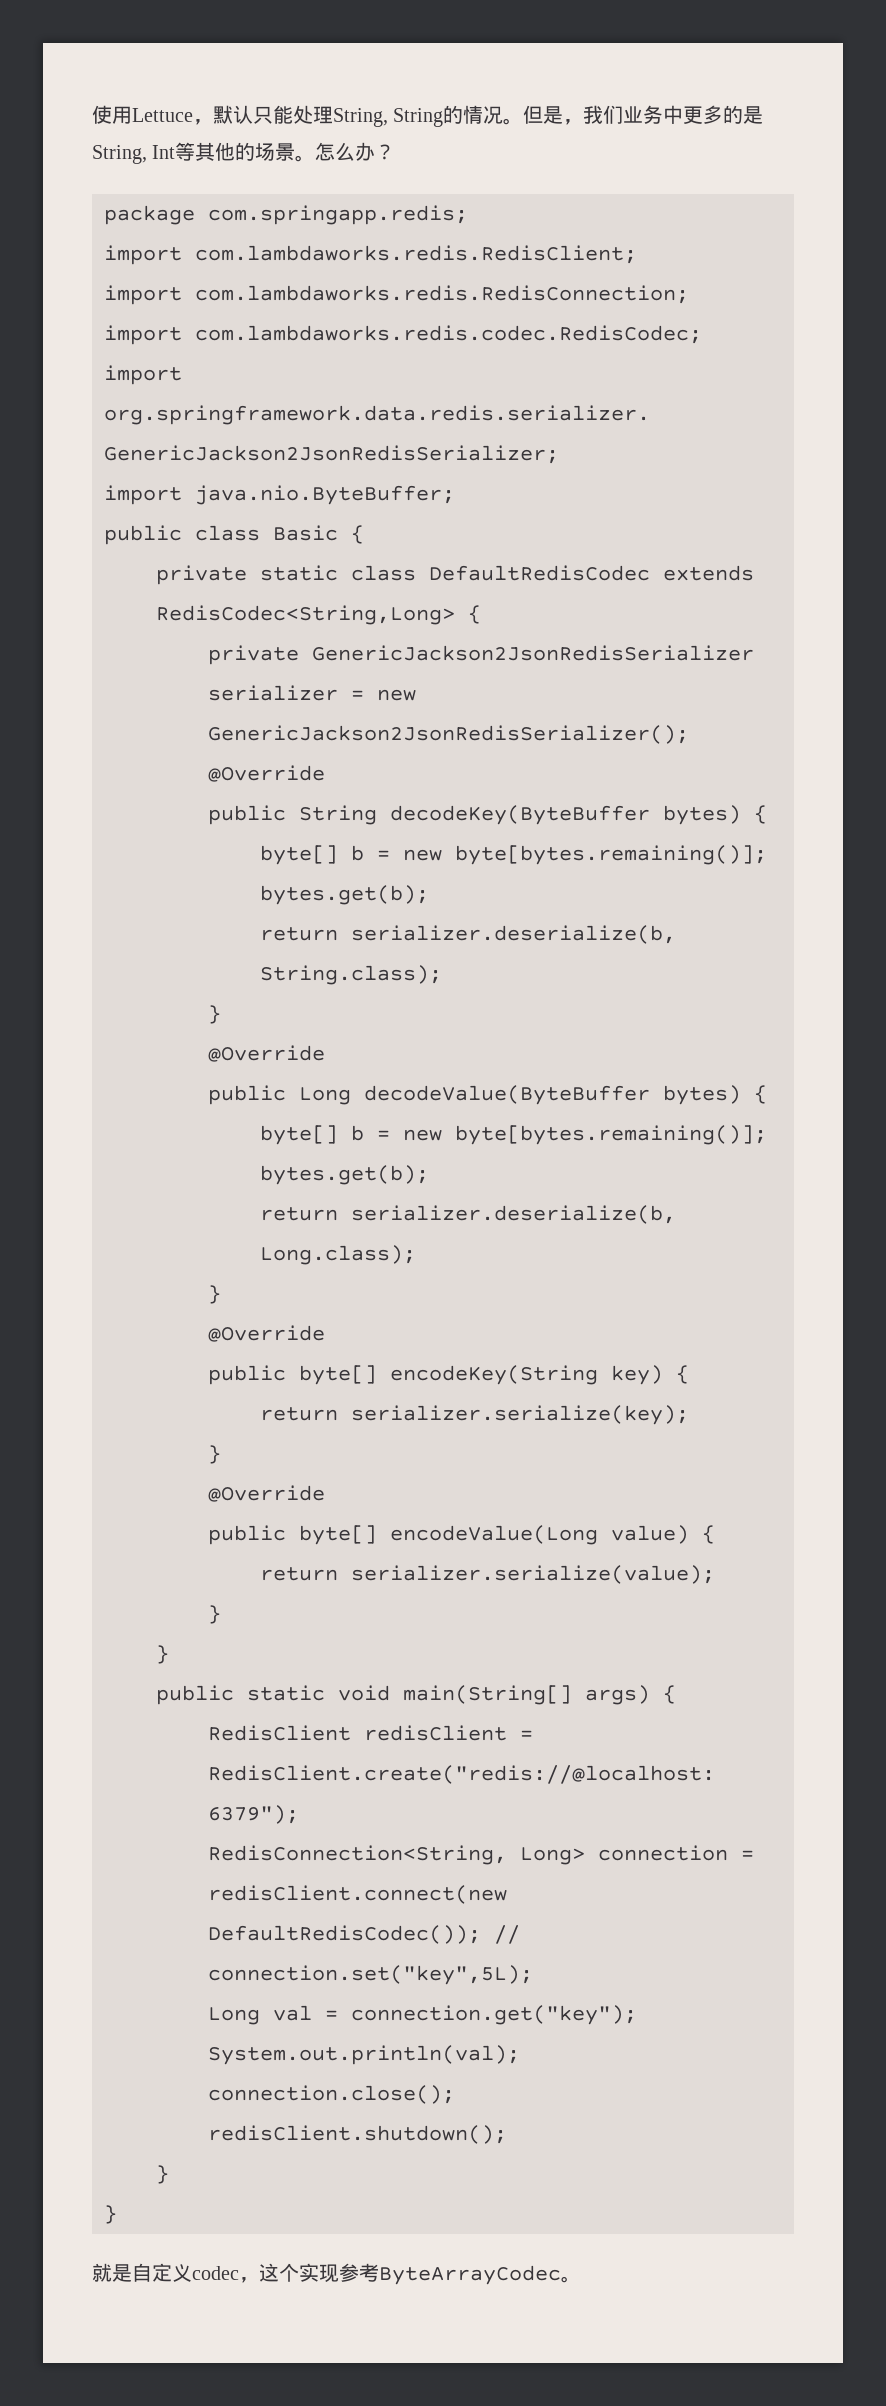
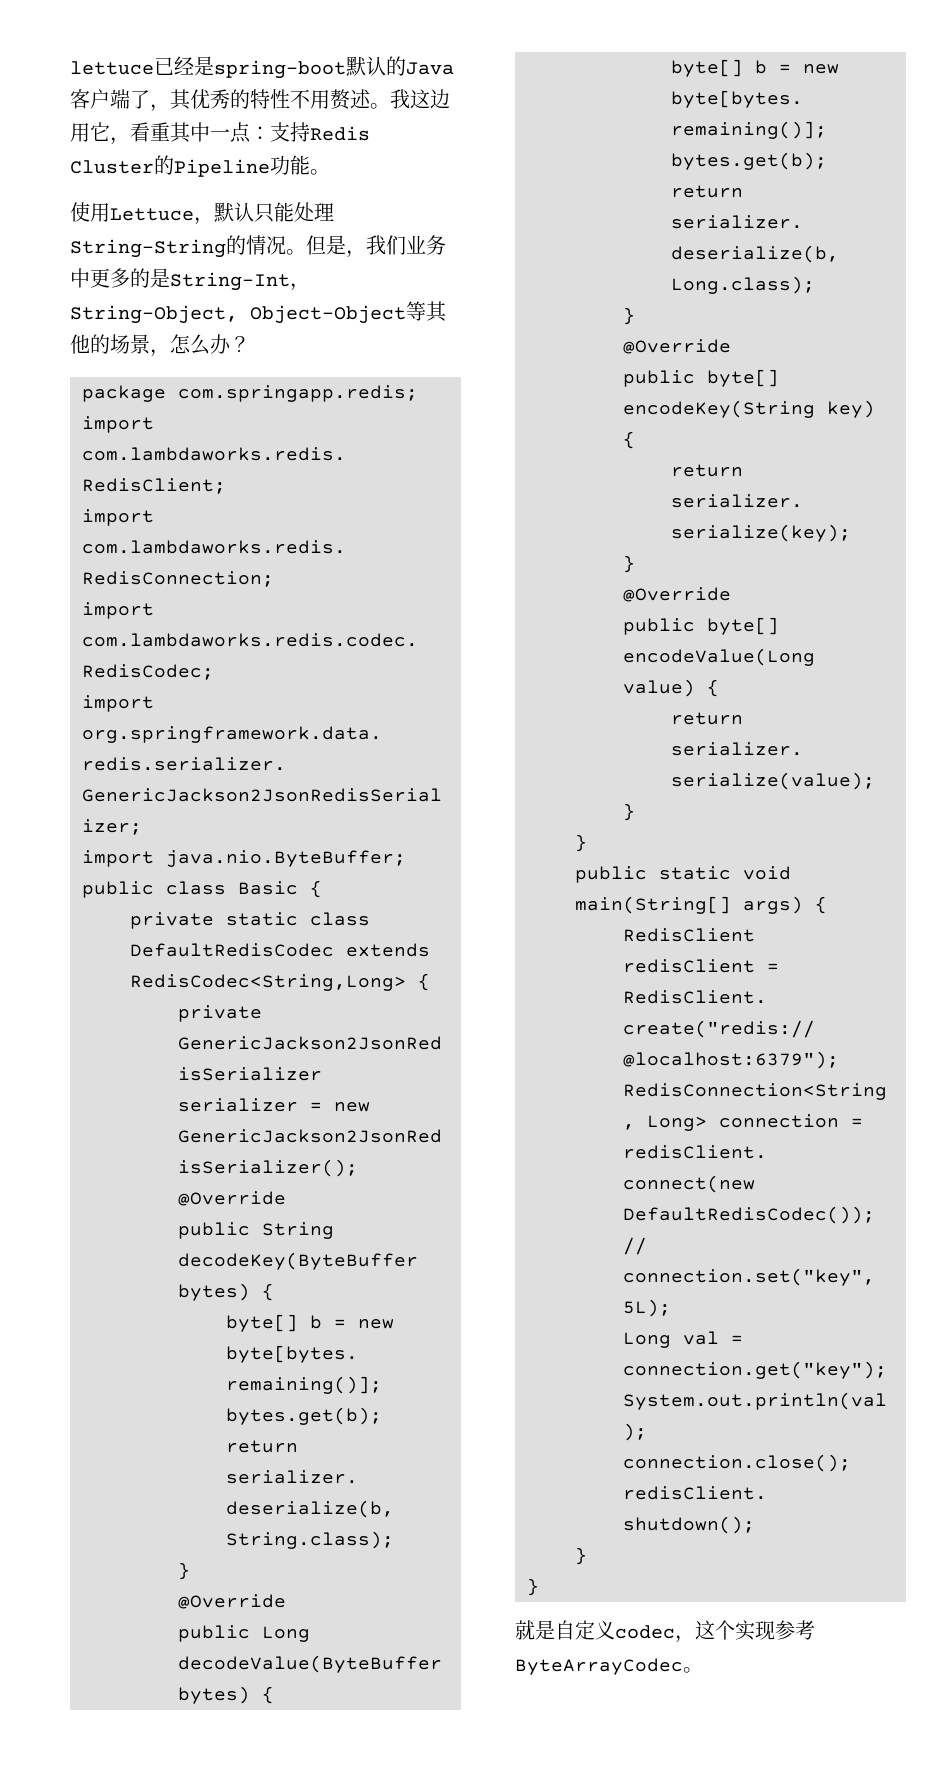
+ lettuce已经是spring-boot默认的Java客户端了，其优秀的特性不用赘述。我这边用它，看重其中一点：支持Redis Cluster的Pipeline功能。
- 使用Lettuce，默认只能处理String, String的情况。
+ 使用Lettuce，默认只能处理String-String的情况。
- 但是，我们业务中更多的是String, Int等其他的场景。怎么办？
+ 但是，我们业务中更多的是String-Int，String-Object, Object-Object等其他的场景，怎么办？

